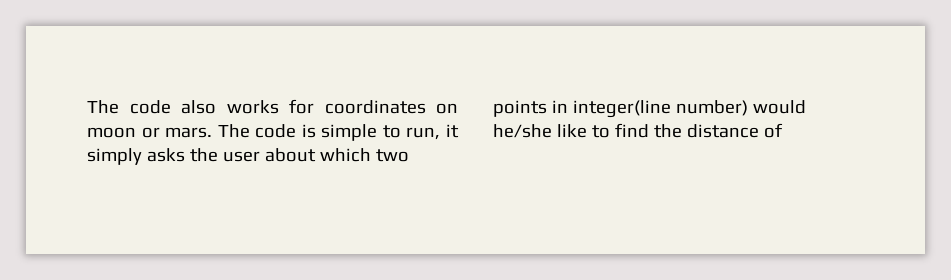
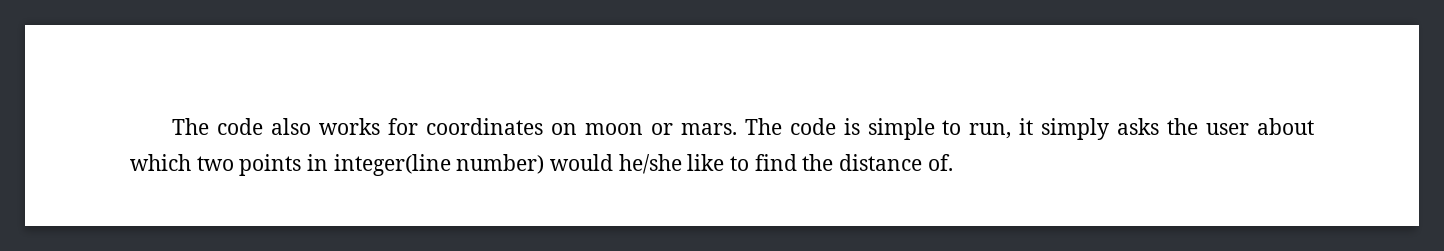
- The code is simple to run, it simply asks the user about which two points in integer(line number) would he/she like to find the distance of
+ The code is simple to run, it simply asks the user about which two points in integer(line number) would he/she like to find the distance of.

